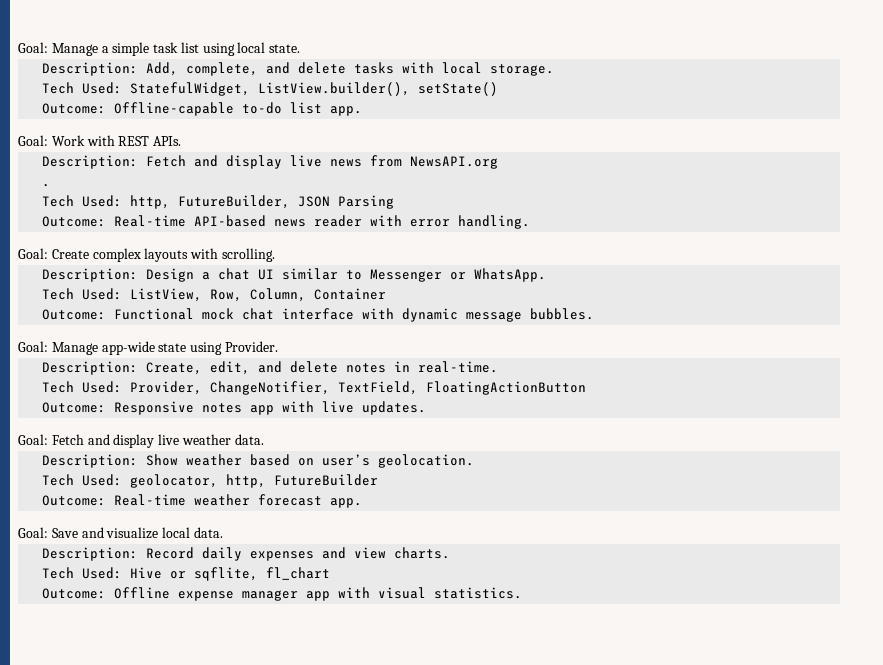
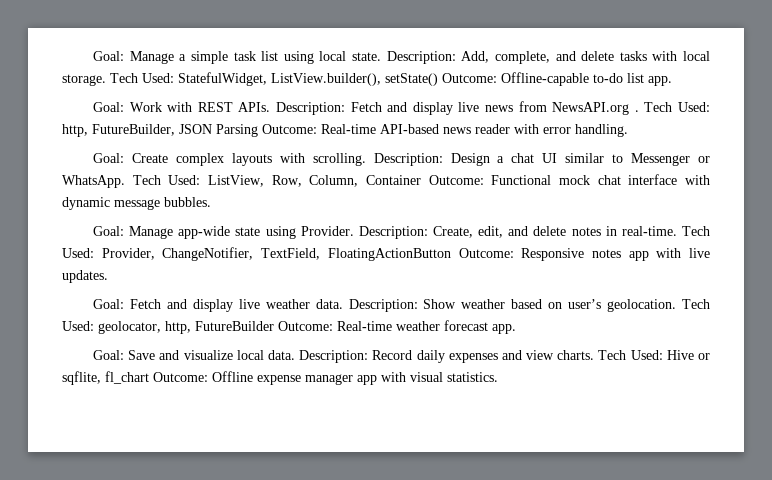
- Goal: Manage a simple task list using local state.
- Description: Add, complete, and delete tasks with local storage.
- Tech Used: StatefulWidget, ListView.builder(), setState()
- Outcome: Offline-capable to-do list app.
+ Goal: Manage a simple task list using local state. Description: Add, complete, and delete tasks with local storage. Tech Used: StatefulWidget, ListView.builder(), setState() Outcome: Offline-capable to-do list app.
- Goal: Work with REST APIs.
- Description: Fetch and display live news from NewsAPI.org
- .
- Tech Used: http, FutureBuilder, JSON Parsing
- Outcome: Real-time API-based news reader with error handling.
+ Goal: Work with REST APIs. Description: Fetch and display live news from NewsAPI.org . Tech Used: http, FutureBuilder, JSON Parsing Outcome: Real-time API-based news reader with error handling.
- Goal: Create complex layouts with scrolling.
- Description: Design a chat UI similar to Messenger or WhatsApp.
- Tech Used: ListView, Row, Column, Container
- Outcome: Functional mock chat interface with dynamic message bubbles.
+ Goal: Create complex layouts with scrolling. Description: Design a chat UI similar to Messenger or WhatsApp. Tech Used: ListView, Row, Column, Container Outcome: Functional mock chat interface with dynamic message bubbles.
- Goal: Manage app-wide state using Provider.
- Description: Create, edit, and delete notes in real-time.
- Tech Used: Provider, ChangeNotifier, TextField, FloatingActionButton
- Outcome: Responsive notes app with live updates.
+ Goal: Manage app-wide state using Provider. Description: Create, edit, and delete notes in real-time. Tech Used: Provider, ChangeNotifier, TextField, FloatingActionButton Outcome: Responsive notes app with live updates.
- Goal: Fetch and display live weather data.
- Description: Show weather based on user’s geolocation.
- Tech Used: geolocator, http, FutureBuilder
- Outcome: Real-time weather forecast app.
+ Goal: Fetch and display live weather data. Description: Show weather based on user’s geolocation. Tech Used: geolocator, http, FutureBuilder Outcome: Real-time weather forecast app.
- Goal: Save and visualize local data.
- Description: Record daily expenses and view charts.
- Tech Used: Hive or sqflite, fl_chart
- Outcome: Offline expense manager app with visual statistics.
+ Goal: Save and visualize local data. Description: Record daily expenses and view charts. Tech Used: Hive or sqflite, fl_chart Outcome: Offline expense manager app with visual statistics.

